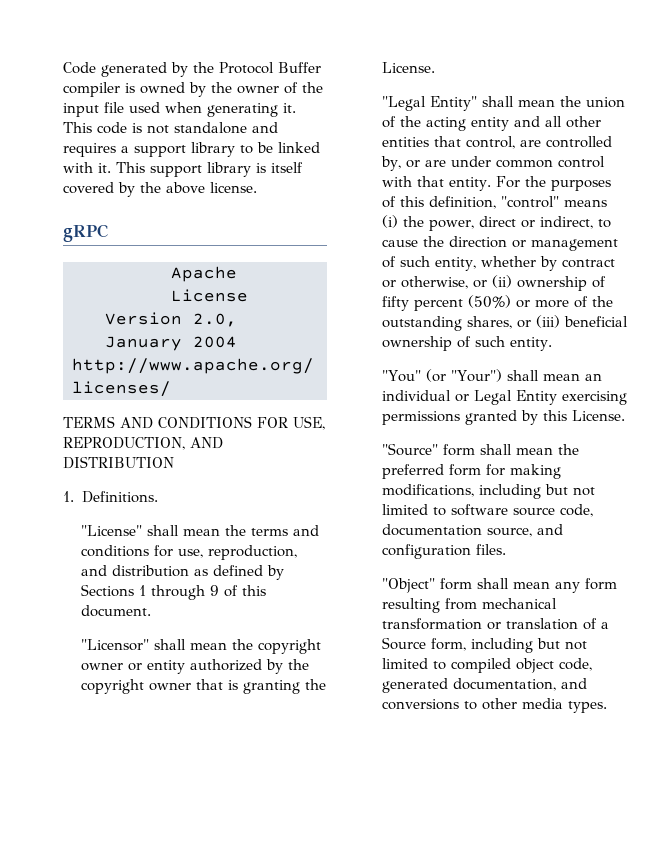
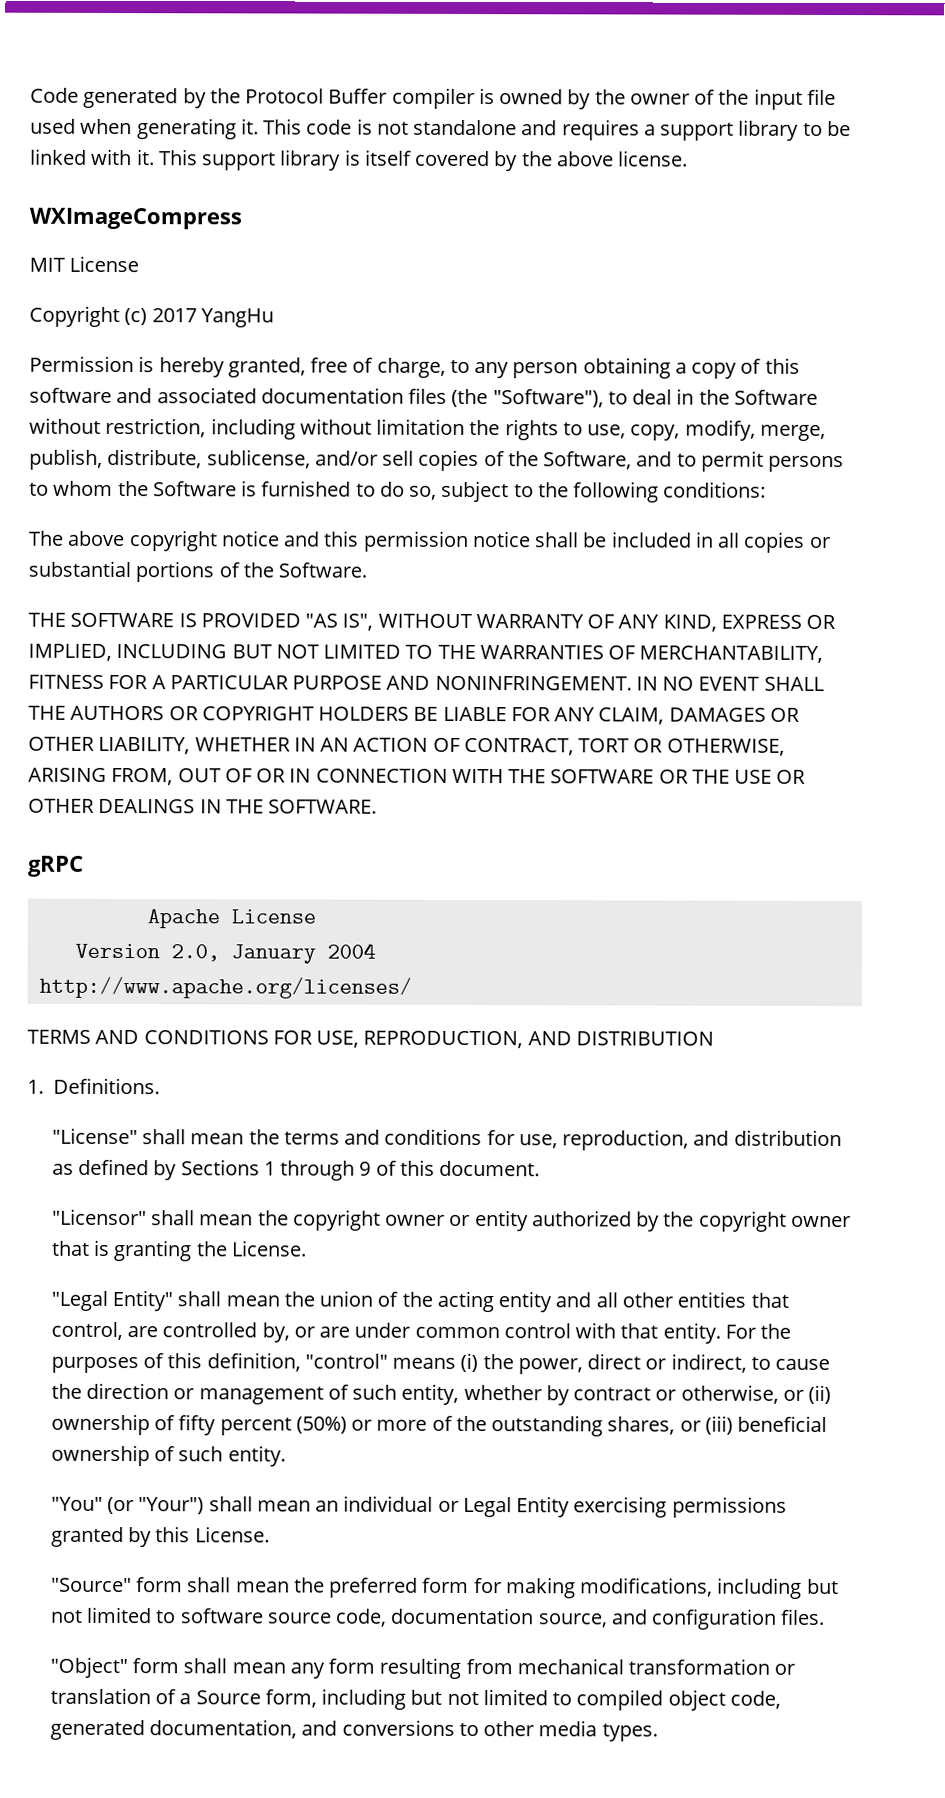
+ WXImageCompress
+ MIT License
+ Copyright (c) 2017 YangHu
+ Permission is hereby granted, free of charge, to any person obtaining a copy of this software and associated documentation files (the "Software"), to deal in the Software without restriction, including without limitation the rights to use, copy, modify, merge, publish, distribute, sublicense, and/or sell copies of the Software, and to permit persons to whom the Software is furnished to do so, subject to the following conditions:
+ The above copyright notice and this permission notice shall be included in all copies or substantial portions of the Software.
+ THE SOFTWARE IS PROVIDED "AS IS", WITHOUT WARRANTY OF ANY KIND, EXPRESS OR IMPLIED, INCLUDING BUT NOT LIMITED TO THE WARRANTIES OF MERCHANTABILITY, FITNESS FOR A PARTICULAR PURPOSE AND NONINFRINGEMENT. IN NO EVENT SHALL THE AUTHORS OR COPYRIGHT HOLDERS BE LIABLE FOR ANY CLAIM, DAMAGES OR OTHER LIABILITY, WHETHER IN AN ACTION OF CONTRACT, TORT OR OTHERWISE, ARISING FROM, OUT OF OR IN CONNECTION WITH THE SOFTWARE OR THE USE OR OTHER DEALINGS IN THE SOFTWARE.

